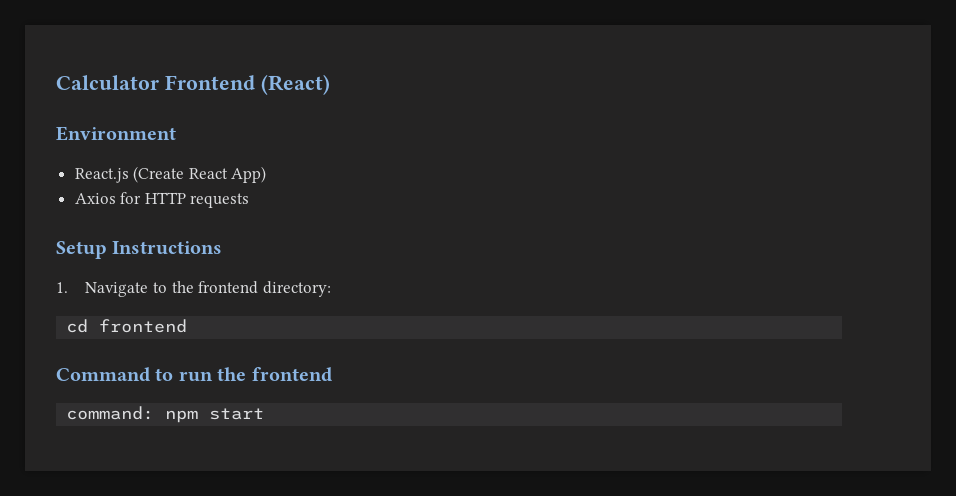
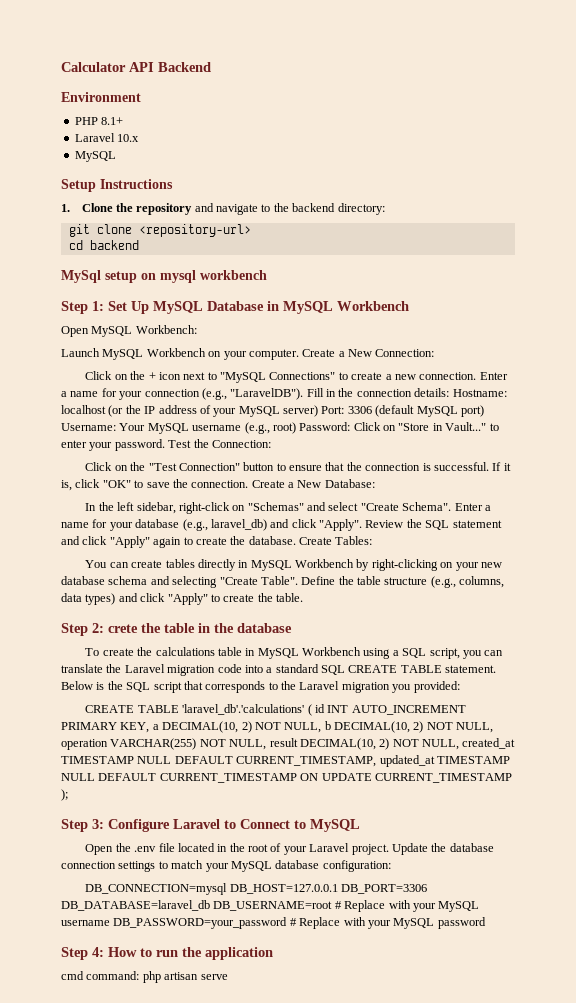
- Calculator Frontend (React)
+ Calculator API Backend
- React.js (Create React App)
- Axios for HTTP requests
+ PHP 8.1+
+ Laravel 10.x
+ MySQL
  Setup Instructions
- 1. Navigate to the frontend directory:
+ 1. Clone the repository and navigate to the backend directory:
- cd frontend
- Command to run the frontend
- command: npm start
+ git clone <repository-url>
+ cd backend
+ MySql setup on mysql workbench
+ Step 1: Set Up MySQL Database in MySQL Workbench
+ Open MySQL Workbench:
+ Launch MySQL Workbench on your computer. Create a New Connection:
+ Click on the + icon next to "MySQL Connections" to create a new connection. Enter a name for your connection (e.g., "LaravelDB"). Fill in the connection details: Hostname: localhost (or the IP address of your MySQL server) Port: 3306 (default MySQL port) Username: Your MySQL username (e.g., root) Password: Click on "Store in Vault..." to enter your password. Test the Connection:
+ Click on the "Test Connection" button to ensure that the connection is successful. If it is, click "OK" to save the connection. Create a New Database:
+ In the left sidebar, right-click on "Schemas" and select "Create Schema". Enter a name for your database (e.g., laravel_db) and click "Apply". Review the SQL statement and click "Apply" again to create the database. Create Tables:
+ You can create tables directly in MySQL Workbench by right-clicking on your new database schema and selecting "Create Table". Define the table structure (e.g., columns, data types) and click "Apply" to create the table.
+ Step 2: crete the table in the database
+ To create the calculations table in MySQL Workbench using a SQL script, you can translate the Laravel migration code into a standard SQL CREATE TABLE statement. Below is the SQL script that corresponds to the Laravel migration you provided:
+ CREATE TABLE 'laravel_db'.'calculations' ( id INT AUTO_INCREMENT PRIMARY KEY, a DECIMAL(10, 2) NOT NULL, b DECIMAL(10, 2) NOT NULL, operation VARCHAR(255) NOT NULL, result DECIMAL(10, 2) NOT NULL, created_at TIMESTAMP NULL DEFAULT CURRENT_TIMESTAMP, updated_at TIMESTAMP NULL DEFAULT CURRENT_TIMESTAMP ON UPDATE CURRENT_TIMESTAMP );
+ Step 3: Configure Laravel to Connect to MySQL
+ Open the .env file located in the root of your Laravel project. Update the database connection settings to match your MySQL database configuration:
+ DB_CONNECTION=mysql DB_HOST=127.0.0.1 DB_PORT=3306 DB_DATABASE=laravel_db DB_USERNAME=root # Replace with your MySQL username DB_PASSWORD=your_password # Replace with your MySQL password
+ Step 4: How to run the application
+ cmd command: php artisan serve

